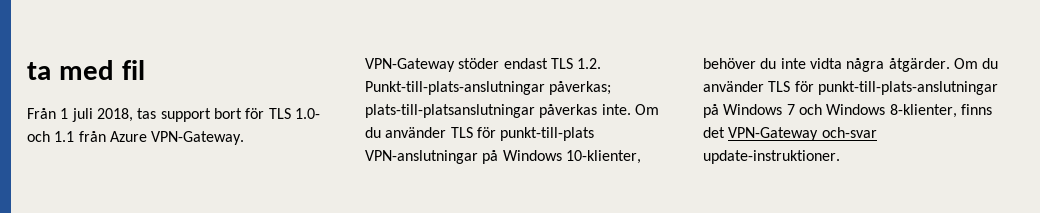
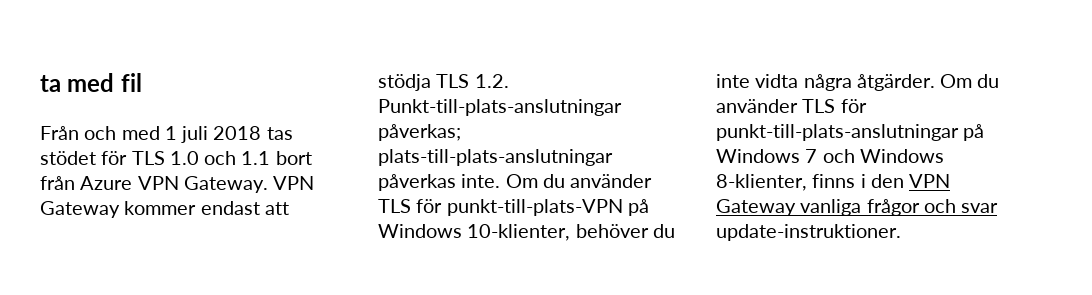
- Från 1 juli 2018, tas support bort för TLS 1.0- och 1.1 från Azure VPN-Gateway. VPN-Gateway stöder endast TLS 1.2. Punkt-till-plats-anslutningar påverkas; plats-till-platsanslutningar påverkas inte.
+ Från och med 1 juli 2018 tas stödet för TLS 1.0 och 1.1 bort från Azure VPN Gateway. VPN Gateway kommer endast att stödja TLS 1.2. Punkt-till-plats-anslutningar påverkas; plats-till-plats-anslutningar påverkas inte.
- Om du använder TLS för punkt-till-plats VPN-anslutningar på Windows 10-klienter, behöver du inte vidta några åtgärder.
+ Om du använder TLS för punkt-till-plats-VPN på Windows 10-klienter, behöver du inte vidta några åtgärder.
- Om du använder TLS för punkt-till-plats-anslutningar på Windows 7 och Windows 8-klienter, finns det VPN-Gateway och-svar update-instruktioner.
+ Om du använder TLS för punkt-till-plats-anslutningar på Windows 7 och Windows 8-klienter, finns i den VPN Gateway vanliga frågor och svar update-instruktioner.

